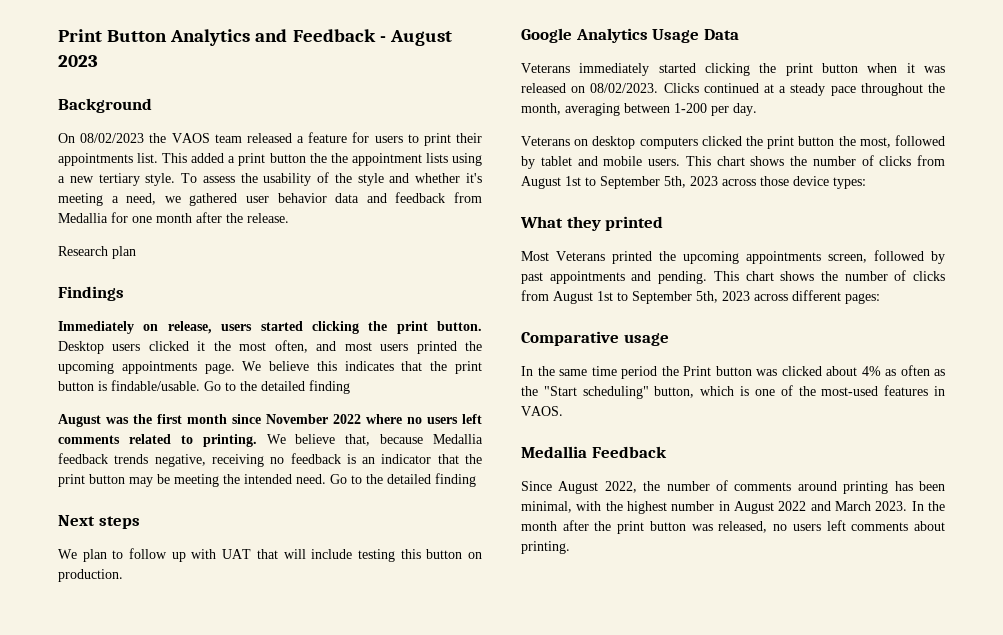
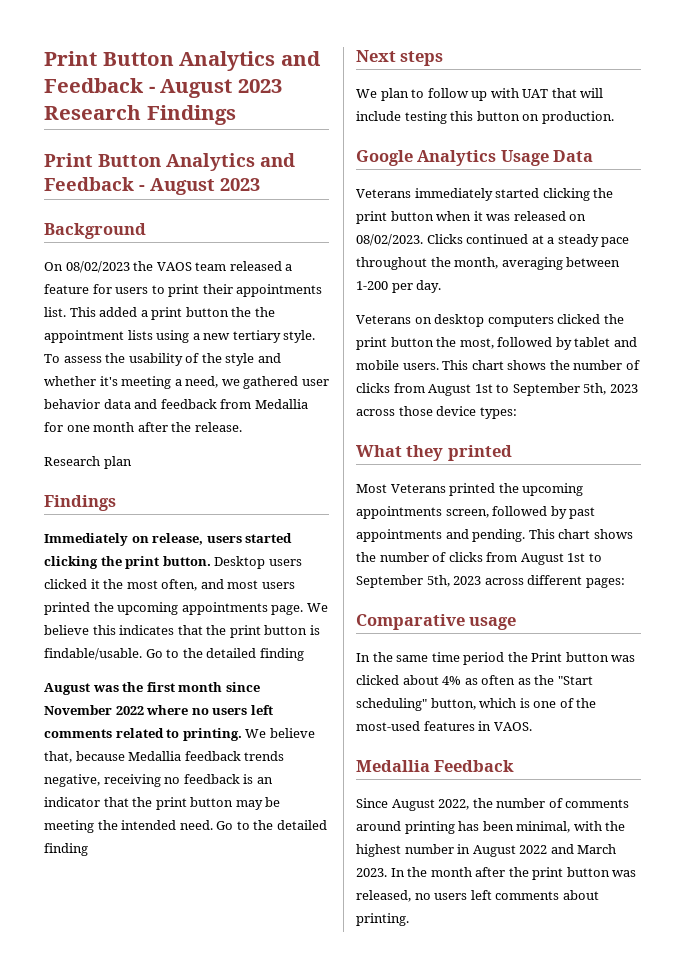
+ Print Button Analytics and Feedback - August 2023 Research Findings

